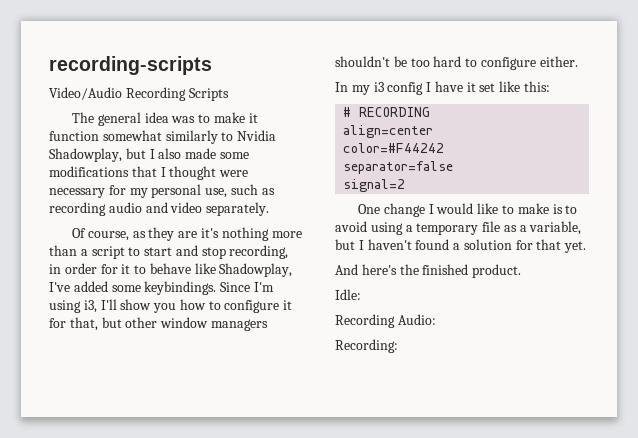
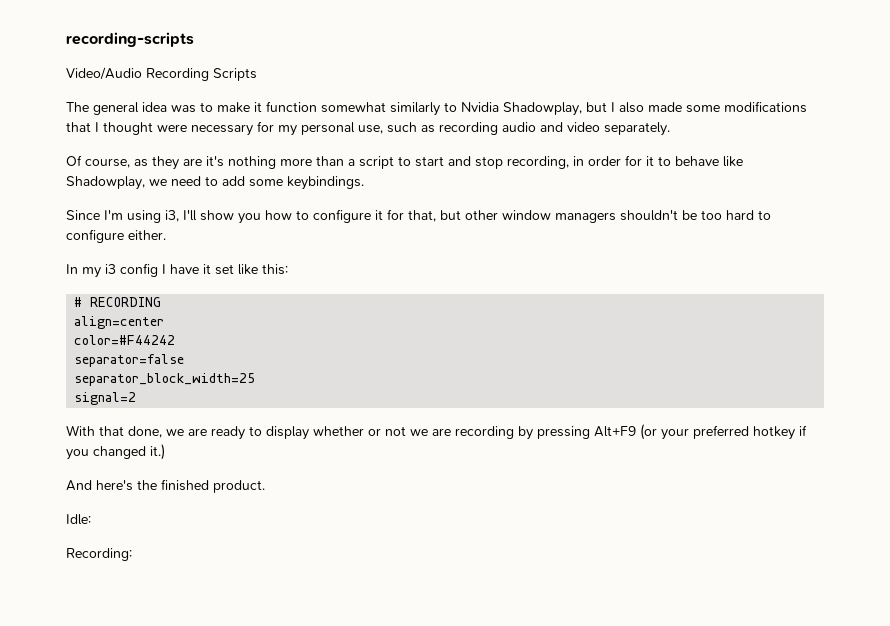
- Of course, as they are it's nothing more than a script to start and stop recording, in order for it to behave like Shadowplay, I've added some keybindings. Since I'm using i3, I'll show you how to configure it for that, but other window managers shouldn't be too hard to configure either.
+ Of course, as they are it's nothing more than a script to start and stop recording, in order for it to behave like Shadowplay, we need to add some keybindings.
+ Since I'm using i3, I'll show you how to configure it for that, but other window managers shouldn't be too hard to configure either.
+ separator_block_width=25
- One change I would like to make is to avoid using a temporary file as a variable, but I haven't found a solution for that yet.
+ With that done, we are ready to display whether or not we are recording by pressing Alt+F9 (or your preferred hotkey if you changed it.)
- Recording Audio:

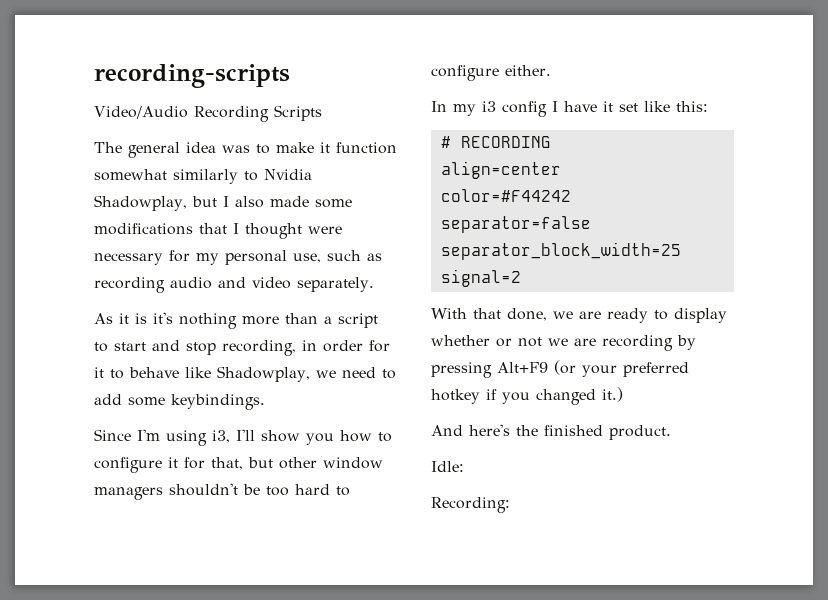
- Of course, as they are it's nothing more than a script to start and stop recording, in order for it to behave like Shadowplay, we need to add some keybindings.
+ As it is it's nothing more than a script to start and stop recording, in order for it to behave like Shadowplay, we need to add some keybindings.

